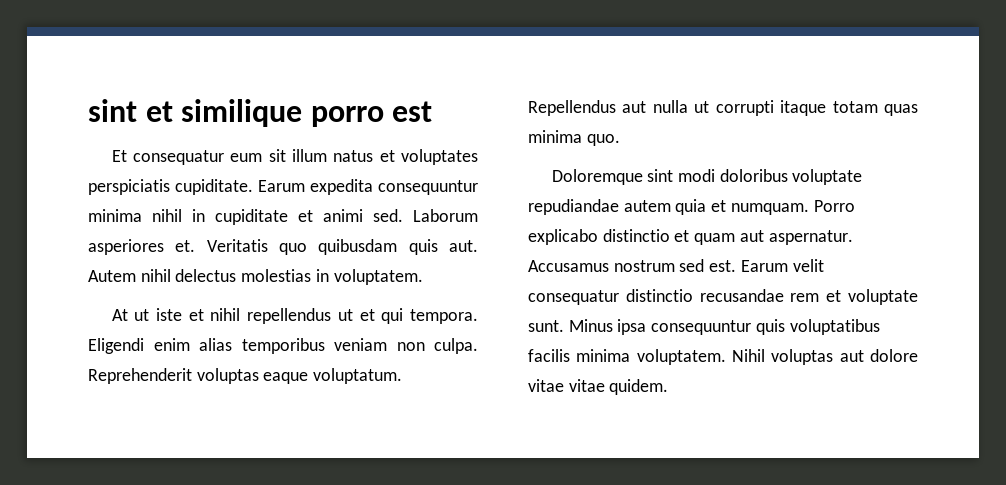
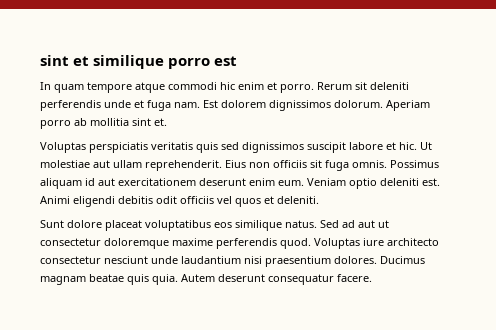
- Et consequatur eum sit illum natus et voluptates perspiciatis cupiditate. Earum expedita consequuntur minima nihil in cupiditate et animi sed. Laborum asperiores et. Veritatis quo quibusdam quis aut. Autem nihil delectus molestias in voluptatem.
- At ut iste et nihil repellendus ut et qui tempora. Eligendi enim alias temporibus veniam non culpa. Reprehenderit voluptas eaque voluptatum. Repellendus aut nulla ut corrupti itaque totam quas minima quo.
- Doloremque sint modi doloribus voluptate repudiandae autem quia et numquam. Porro explicabo distinctio et quam aut aspernatur. Accusamus nostrum sed est. Earum velit consequatur distinctio recusandae rem et voluptate sunt. Minus ipsa consequuntur quis voluptatibus facilis minima voluptatem. Nihil voluptas aut dolore vitae vitae quidem.
+ In quam tempore atque commodi hic enim et porro. Rerum sit deleniti perferendis unde et fuga nam. Est dolorem dignissimos dolorum. Aperiam porro ab mollitia sint et.
+ Voluptas perspiciatis veritatis quis sed dignissimos suscipit labore et hic. Ut molestiae aut ullam reprehenderit. Eius non officiis sit fuga omnis. Possimus aliquam id aut exercitationem deserunt enim eum. Veniam optio deleniti est. Animi eligendi debitis odit officiis vel quos et deleniti.
+ Sunt dolore placeat voluptatibus eos similique natus. Sed ad aut ut consectetur doloremque maxime perferendis quod. Voluptas iure architecto consectetur nesciunt unde laudantium nisi praesentium dolores. Ducimus magnam beatae quis quia. Autem deserunt consequatur facere.

